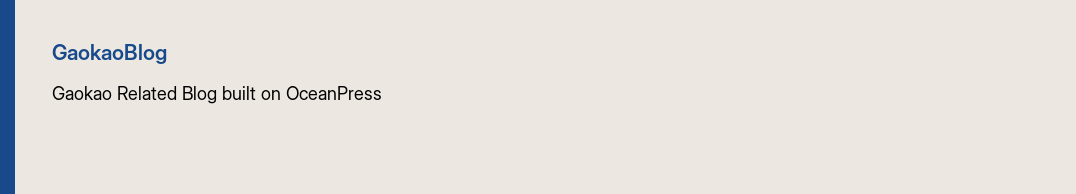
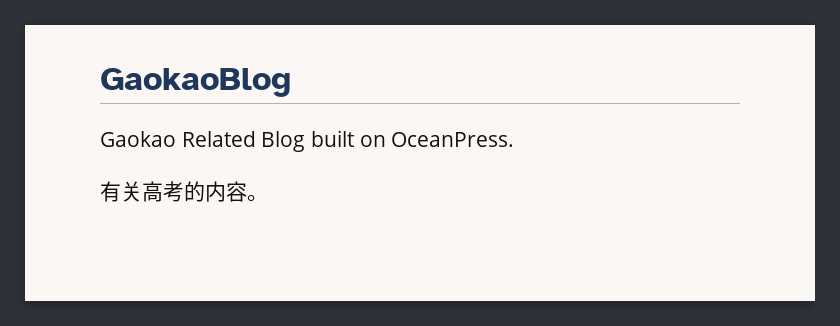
- Gaokao Related Blog built on OceanPress
+ Gaokao Related Blog built on OceanPress.
+ 有关高考的内容。

